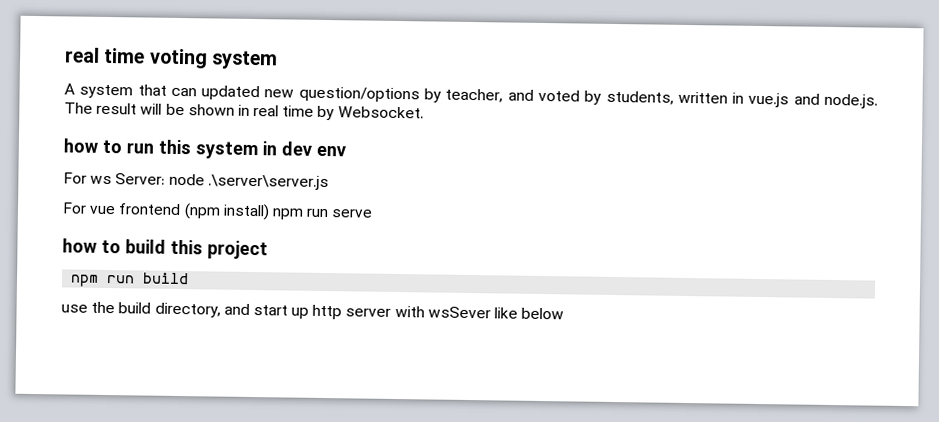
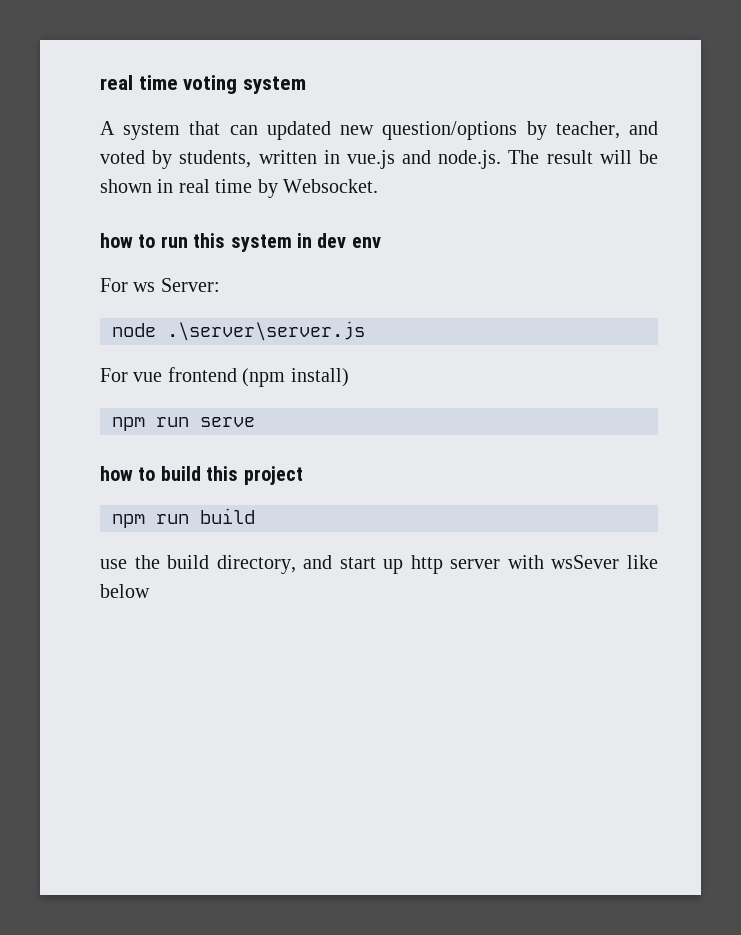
- For ws Server: node .\server\server.js
+ For ws Server:
+ node .\server\server.js
- For vue frontend (npm install) npm run serve
+ For vue frontend (npm install)
+ npm run serve

